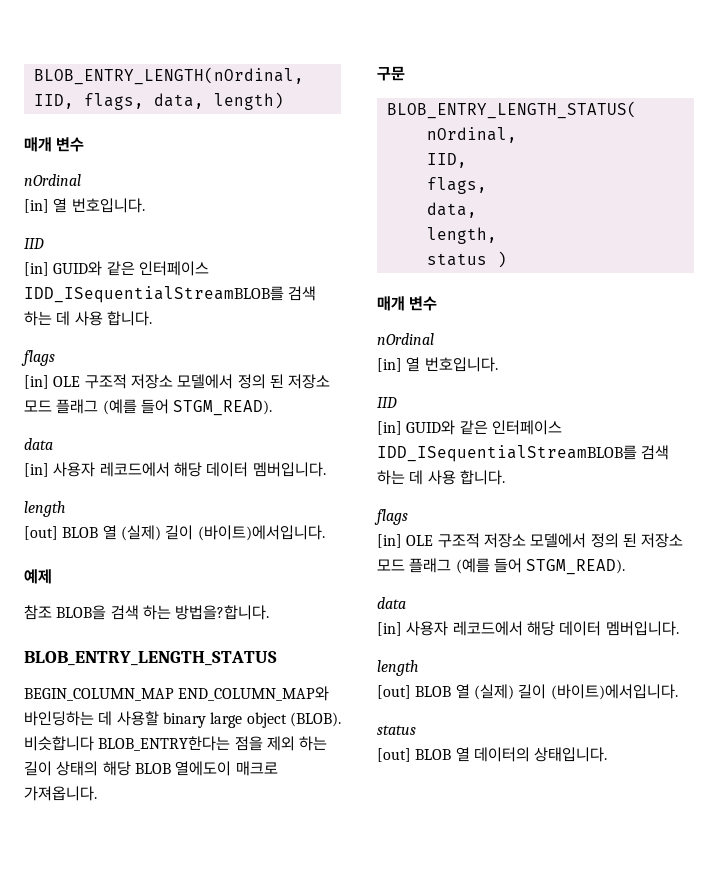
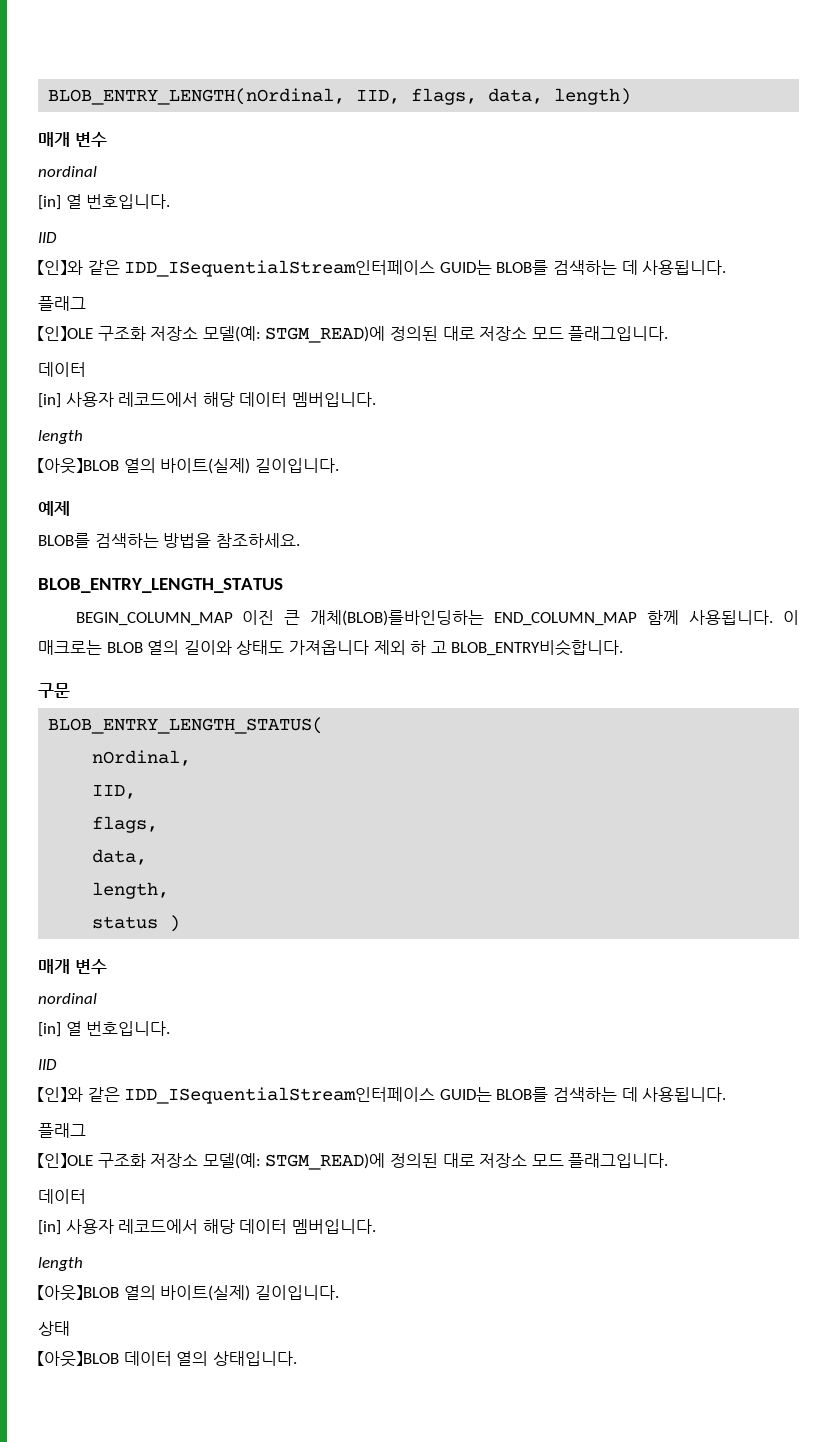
  BLOB_ENTRY_LENGTH(nOrdinal, IID, flags, data, length)
  매개 변수
- nOrdinal
+ nordinal
  [in] 열 번호입니다.
  IID
- [in] GUID와 같은 인터페이스 IDD_ISequentialStreamBLOB를 검색 하는 데 사용 합니다.
- flags
- [in] OLE 구조적 저장소 모델에서 정의 된 저장소 모드 플래그 (예를 들어 STGM_READ).
- data
+ 【인】와 같은 IDD_ISequentialStream인터페이스 GUID는 BLOB를 검색하는 데 사용됩니다.
+ 플래그
+ 【인】OLE 구조화 저장소 모델(예: STGM_READ)에 정의된 대로 저장소 모드 플래그입니다.
+ 데이터
  [in] 사용자 레코드에서 해당 데이터 멤버입니다.
  length
- [out] BLOB 열 (실제) 길이 (바이트)에서입니다.
+ 【아웃】BLOB 열의 바이트(실제) 길이입니다.
  예제
- 참조 BLOB을 검색 하는 방법을?합니다.
+ BLOB를 검색하는 방법을 참조하세요.
  BLOB_ENTRY_LENGTH_STATUS
- BEGIN_COLUMN_MAP END_COLUMN_MAP와 바인딩하는 데 사용할 binary large object (BLOB). 비슷합니다 BLOB_ENTRY한다는 점을 제외 하는 길이 상태의 해당 BLOB 열에도이 매크로 가져옵니다.
+ BEGIN_COLUMN_MAP 이진 큰 개체(BLOB)를바인딩하는 END_COLUMN_MAP 함께 사용됩니다. 이 매크로는 BLOB 열의 길이와 상태도 가져옵니다 제외 하 고 BLOB_ENTRY비슷합니다.
  status )
  매개 변수
- nOrdinal
+ nordinal
  [in] 열 번호입니다.
  IID
- [in] GUID와 같은 인터페이스 IDD_ISequentialStreamBLOB를 검색 하는 데 사용 합니다.
- flags
- [in] OLE 구조적 저장소 모델에서 정의 된 저장소 모드 플래그 (예를 들어 STGM_READ).
- data
+ 【인】와 같은 IDD_ISequentialStream인터페이스 GUID는 BLOB를 검색하는 데 사용됩니다.
+ 플래그
+ 【인】OLE 구조화 저장소 모델(예: STGM_READ)에 정의된 대로 저장소 모드 플래그입니다.
+ 데이터
  [in] 사용자 레코드에서 해당 데이터 멤버입니다.
  length
- [out] BLOB 열 (실제) 길이 (바이트)에서입니다.
- status
- [out] BLOB 열 데이터의 상태입니다.
+ 【아웃】BLOB 열의 바이트(실제) 길이입니다.
+ 상태
+ 【아웃】BLOB 데이터 열의 상태입니다.

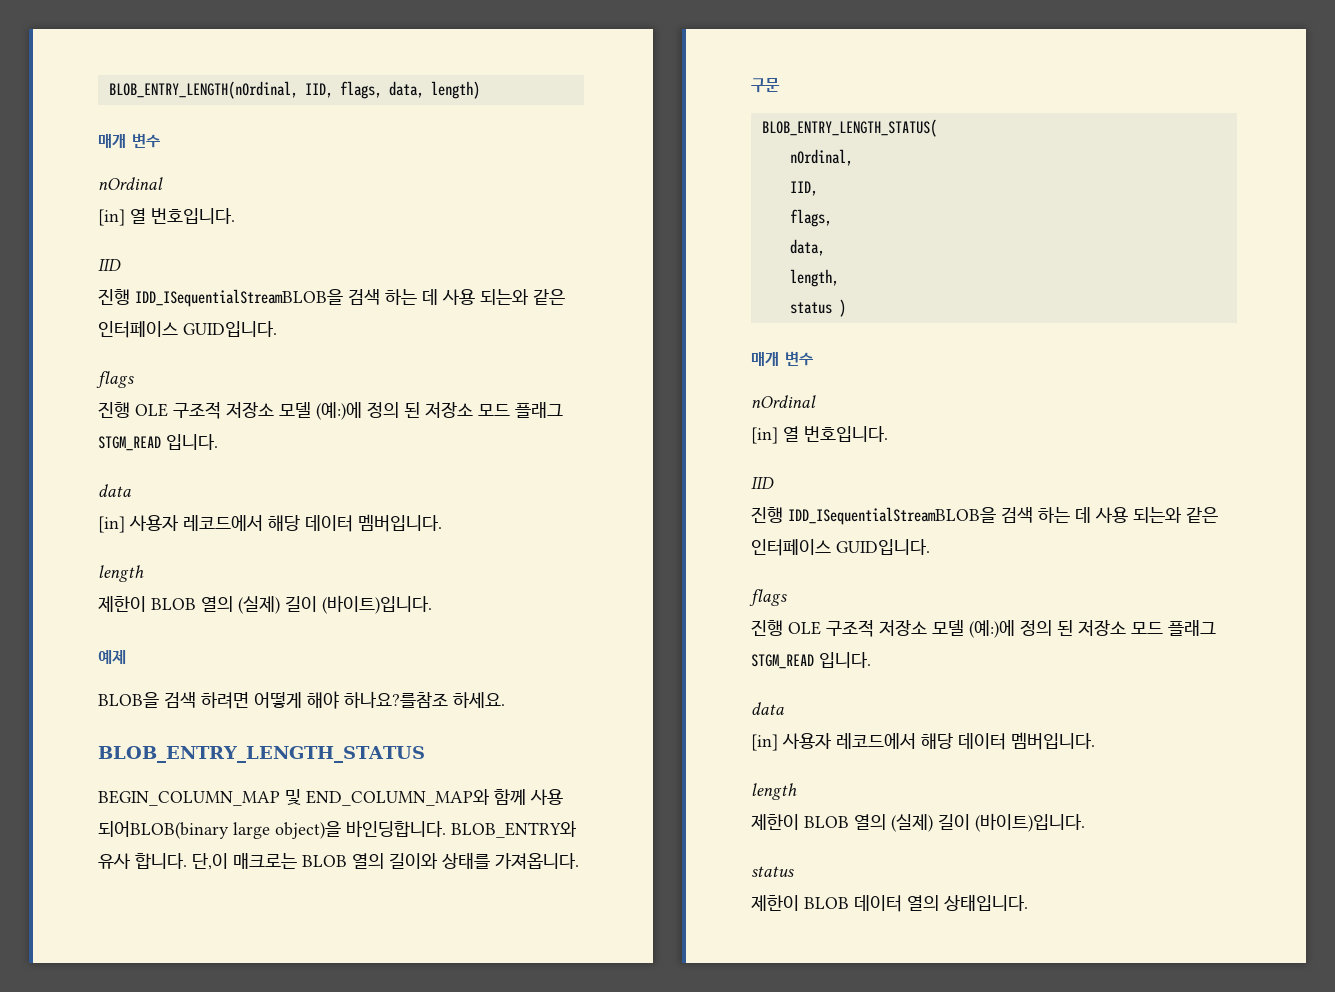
  BLOB_ENTRY_LENGTH(nOrdinal, IID, flags, data, length)
  매개 변수
- nordinal
+ nOrdinal
  [in] 열 번호입니다.
  IID
- 【인】와 같은 IDD_ISequentialStream인터페이스 GUID는 BLOB를 검색하는 데 사용됩니다.
- 플래그
- 【인】OLE 구조화 저장소 모델(예: STGM_READ)에 정의된 대로 저장소 모드 플래그입니다.
- 데이터
+ 진행 IDD_ISequentialStreamBLOB을 검색 하는 데 사용 되는와 같은 인터페이스 GUID입니다.
+ flags
+ 진행 OLE 구조적 저장소 모델 (예:)에 정의 된 저장소 모드 플래그 STGM_READ 입니다.
+ data
  [in] 사용자 레코드에서 해당 데이터 멤버입니다.
  length
- 【아웃】BLOB 열의 바이트(실제) 길이입니다.
+ 제한이 BLOB 열의 (실제) 길이 (바이트)입니다.
  예제
- BLOB를 검색하는 방법을 참조하세요.
+ BLOB을 검색 하려면 어떻게 해야 하나요?를참조 하세요.
  BLOB_ENTRY_LENGTH_STATUS
- BEGIN_COLUMN_MAP 이진 큰 개체(BLOB)를바인딩하는 END_COLUMN_MAP 함께 사용됩니다. 이 매크로는 BLOB 열의 길이와 상태도 가져옵니다 제외 하 고 BLOB_ENTRY비슷합니다.
+ BEGIN_COLUMN_MAP 및 END_COLUMN_MAP와 함께 사용 되어BLOB(binary large object)을 바인딩합니다. BLOB_ENTRY와 유사 합니다. 단,이 매크로는 BLOB 열의 길이와 상태를 가져옵니다.
  status )
  매개 변수
- nordinal
+ nOrdinal
  [in] 열 번호입니다.
  IID
- 【인】와 같은 IDD_ISequentialStream인터페이스 GUID는 BLOB를 검색하는 데 사용됩니다.
- 플래그
- 【인】OLE 구조화 저장소 모델(예: STGM_READ)에 정의된 대로 저장소 모드 플래그입니다.
- 데이터
+ 진행 IDD_ISequentialStreamBLOB을 검색 하는 데 사용 되는와 같은 인터페이스 GUID입니다.
+ flags
+ 진행 OLE 구조적 저장소 모델 (예:)에 정의 된 저장소 모드 플래그 STGM_READ 입니다.
+ data
  [in] 사용자 레코드에서 해당 데이터 멤버입니다.
  length
- 【아웃】BLOB 열의 바이트(실제) 길이입니다.
- 상태
- 【아웃】BLOB 데이터 열의 상태입니다.
+ 제한이 BLOB 열의 (실제) 길이 (바이트)입니다.
+ status
+ 제한이 BLOB 데이터 열의 상태입니다.

